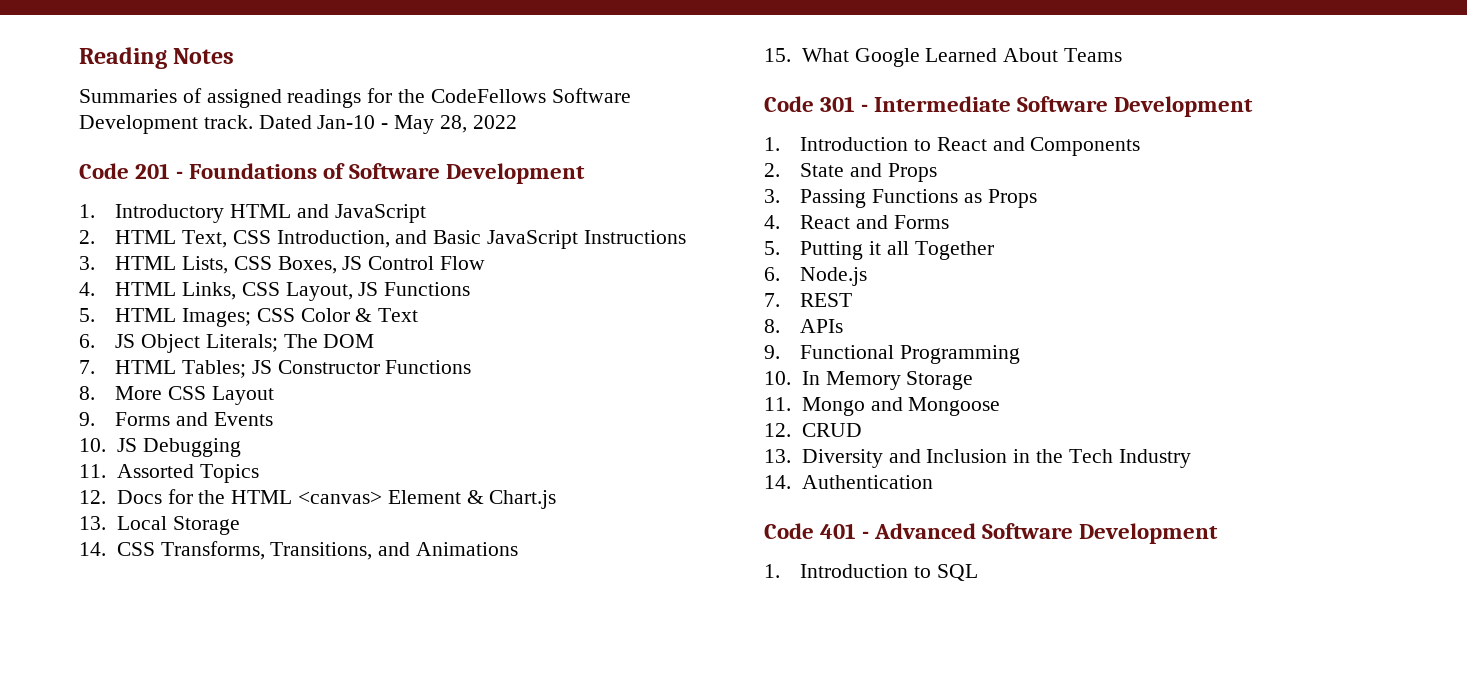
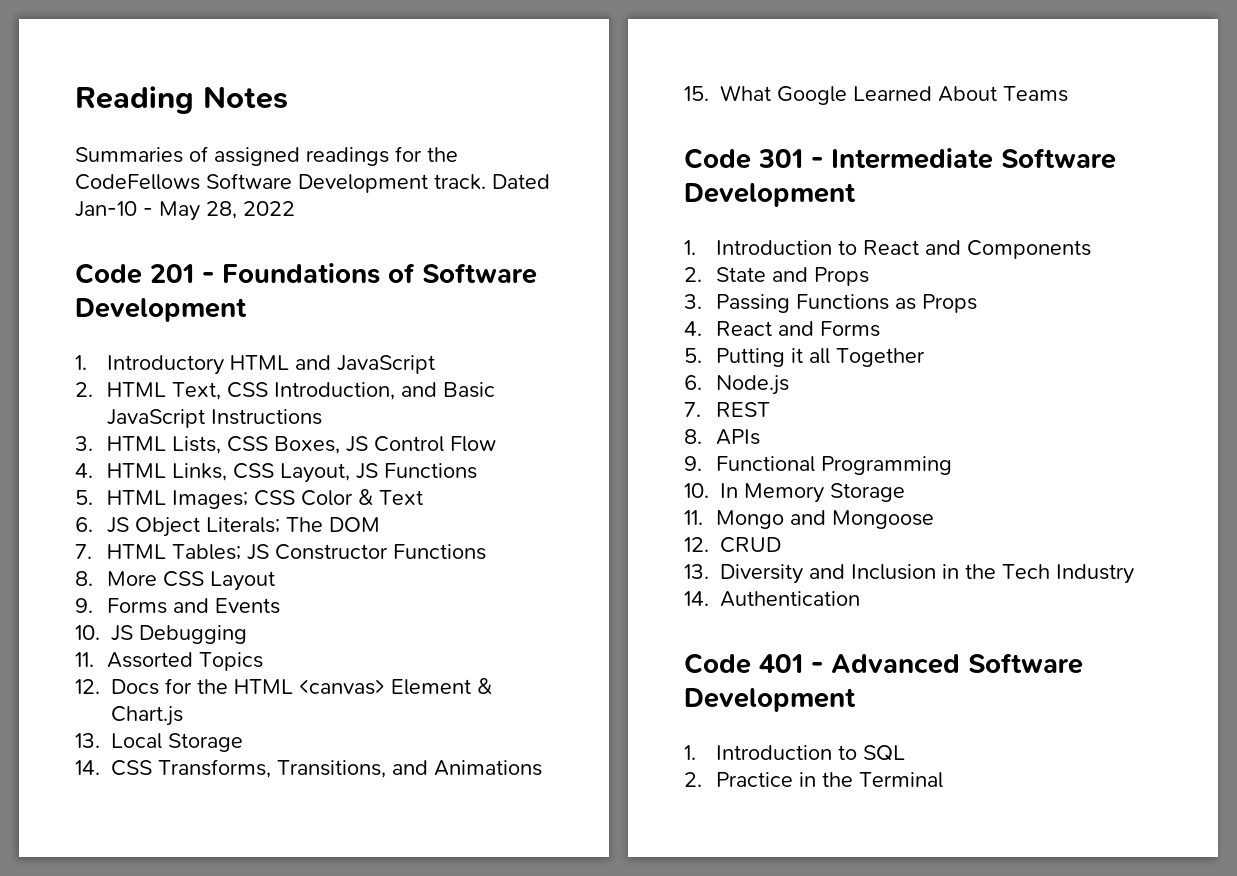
+ 2. Practice in the Terminal

